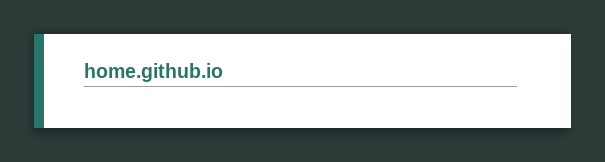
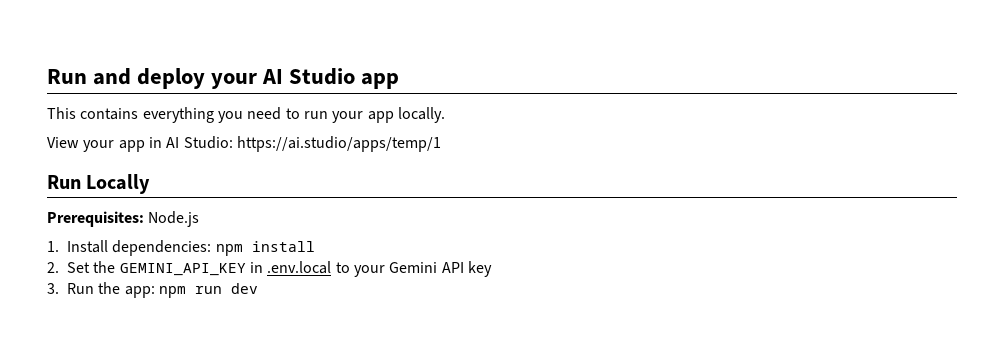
- home.github.io
+ Run and deploy your AI Studio app
+ This contains everything you need to run your app locally.
+ View your app in AI Studio: https://ai.studio/apps/temp/1
+ Run Locally
+ Prerequisites: Node.js
+ 1. Install dependencies: npm install
+ 2. Set the GEMINI_API_KEY in .env.local to your Gemini API key
+ 3. Run the app: npm run dev

